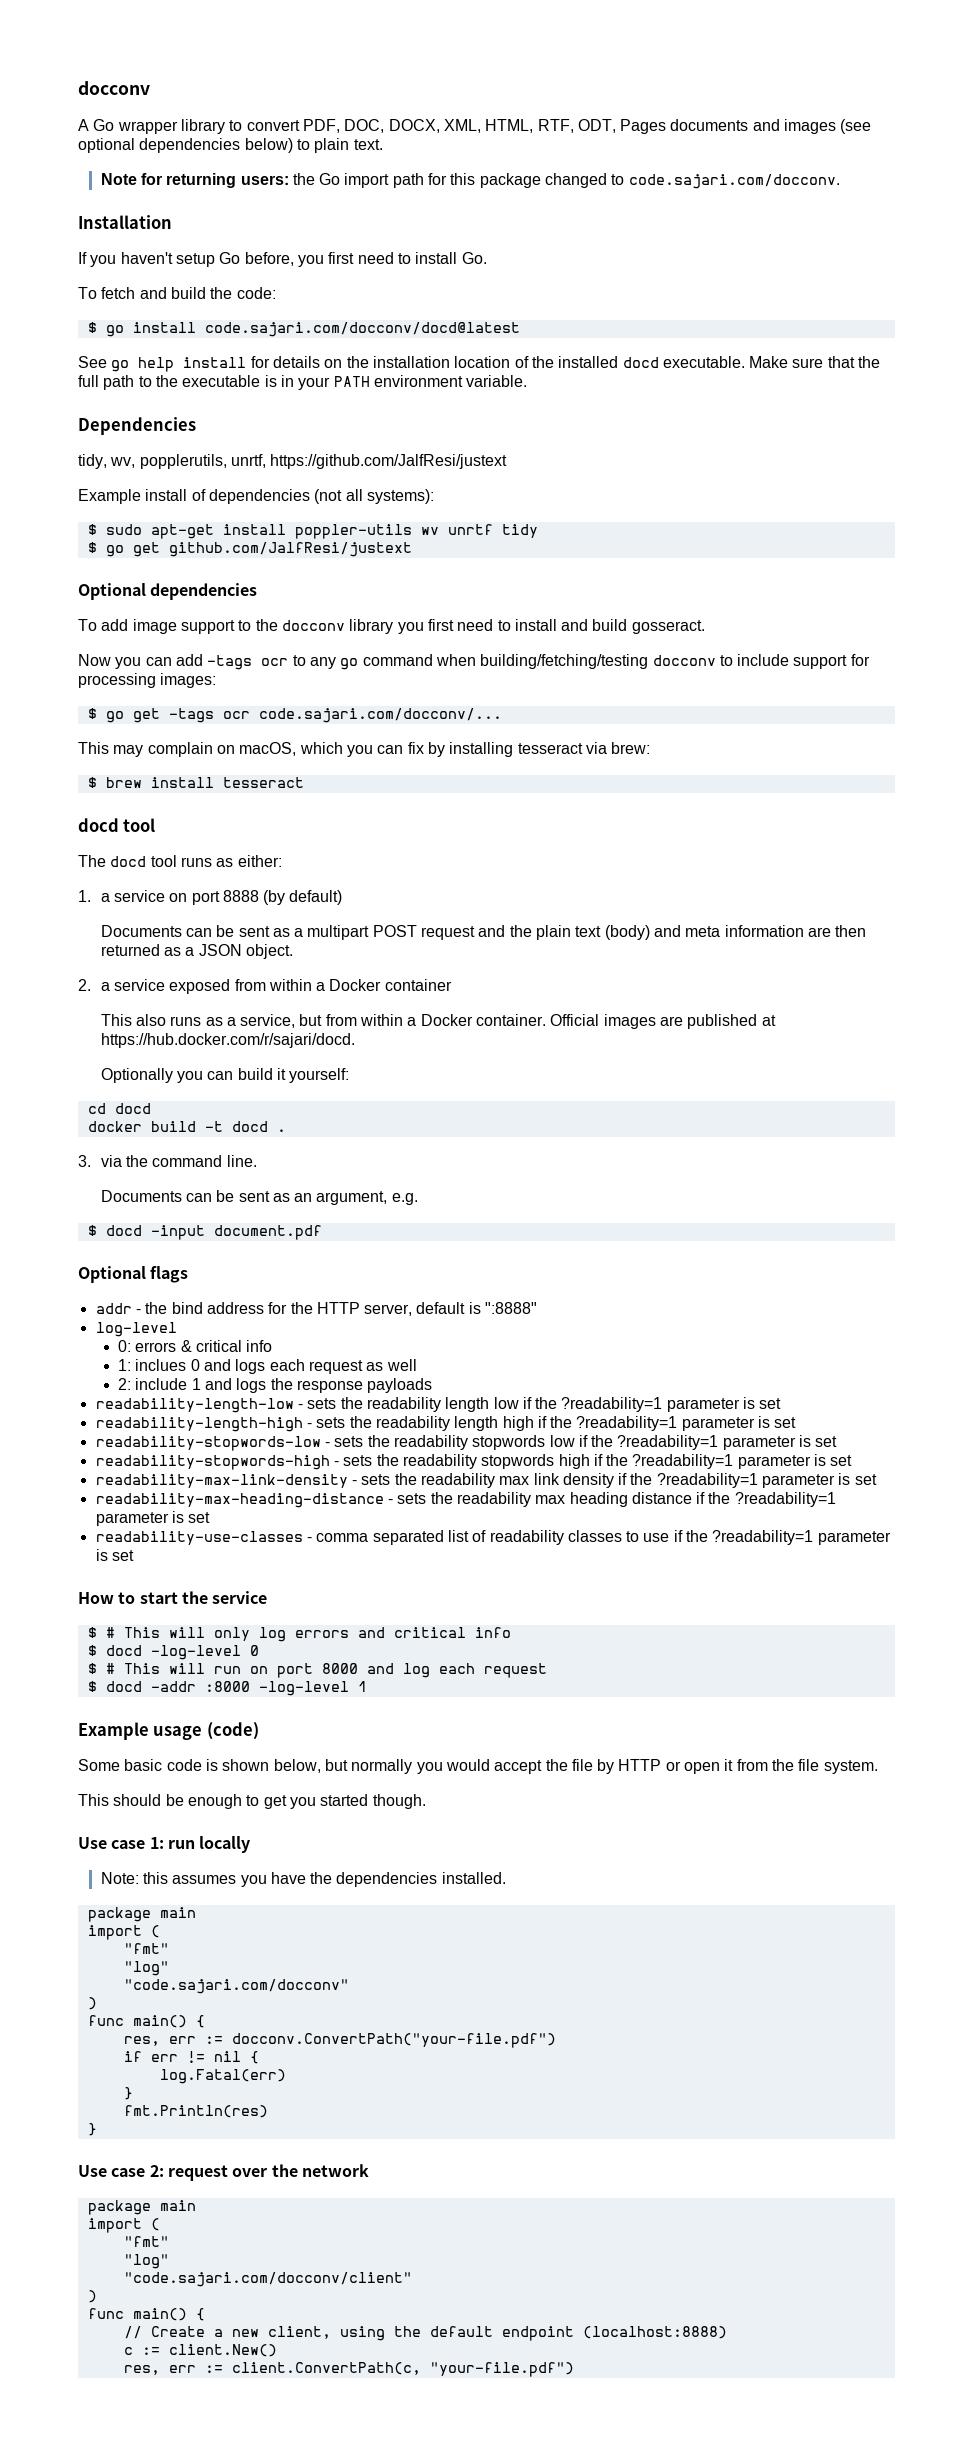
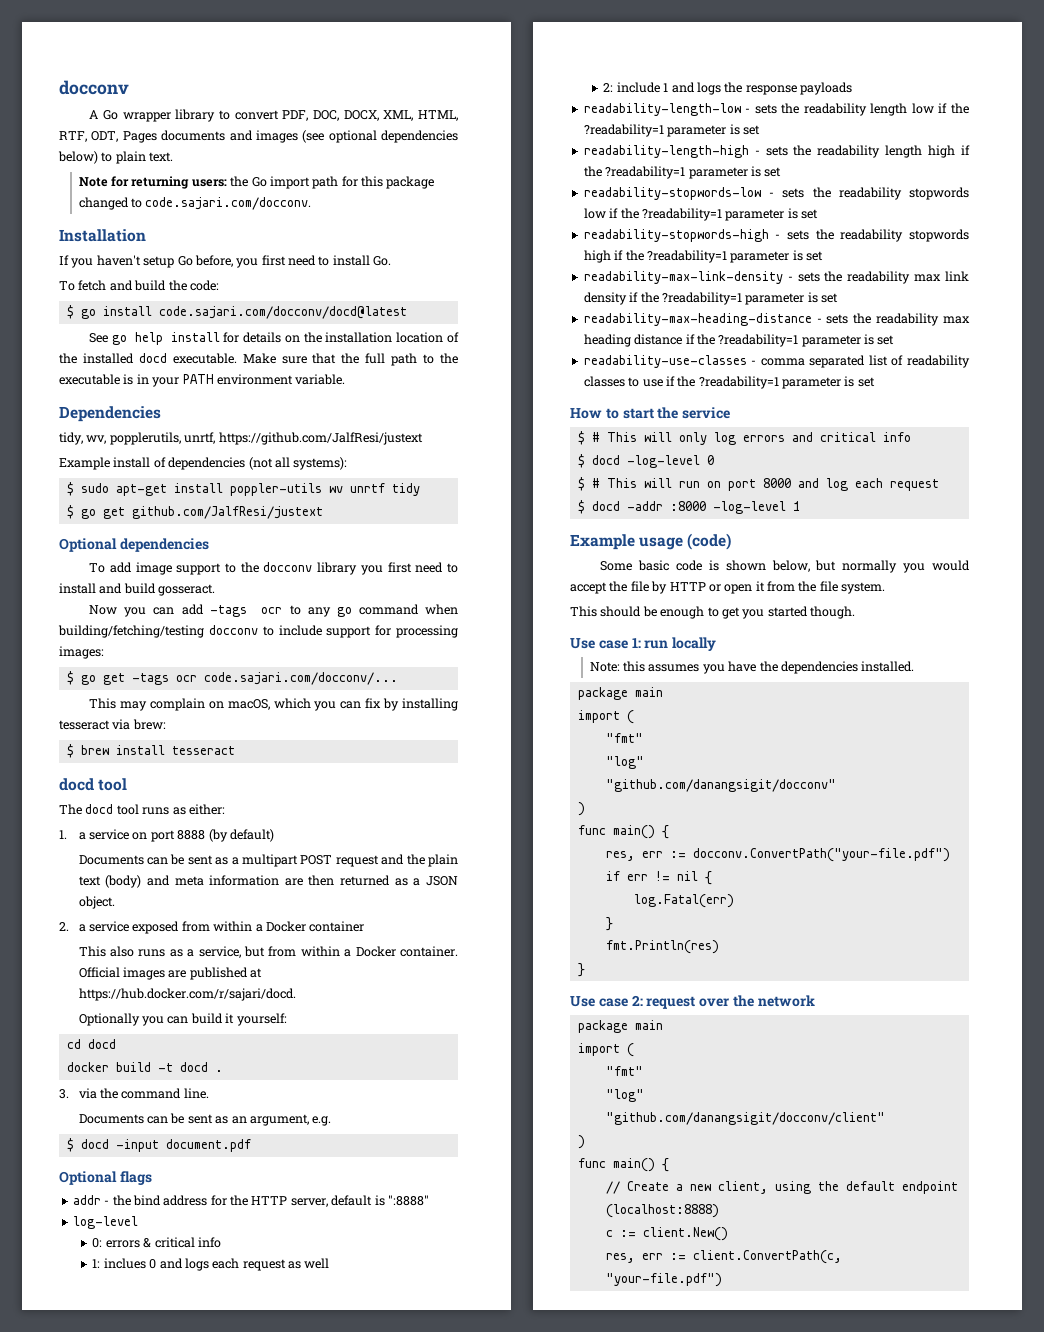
- "code.sajari.com/docconv"
+ "github.com/danangsigit/docconv"
- "code.sajari.com/docconv/client"
+ "github.com/danangsigit/docconv/client"

